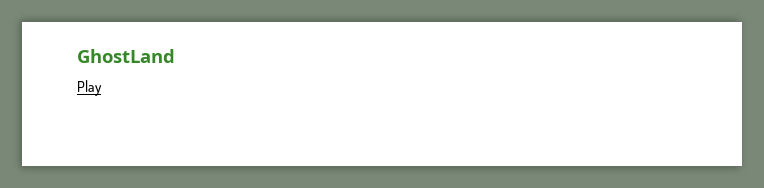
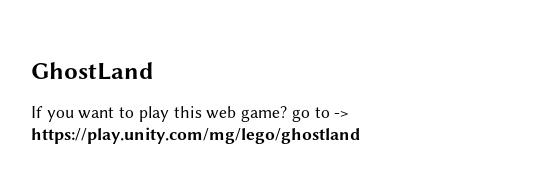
- Play
+ If you want to play this web game? go to -> https://play.unity.com/mg/lego/ghostland

